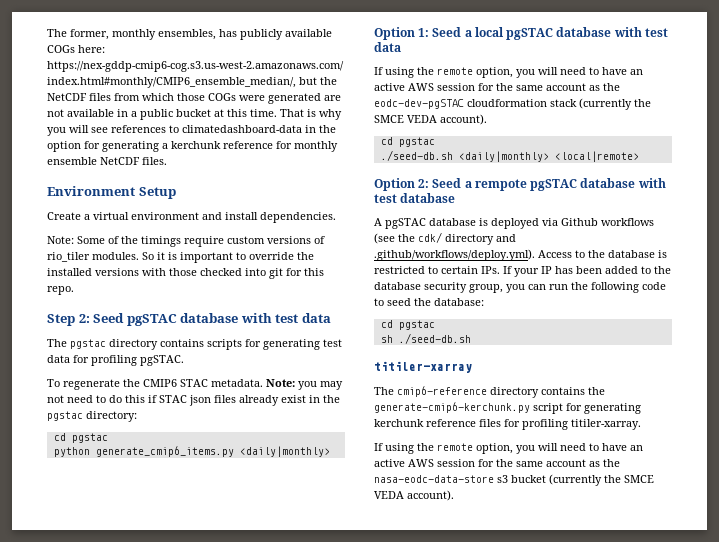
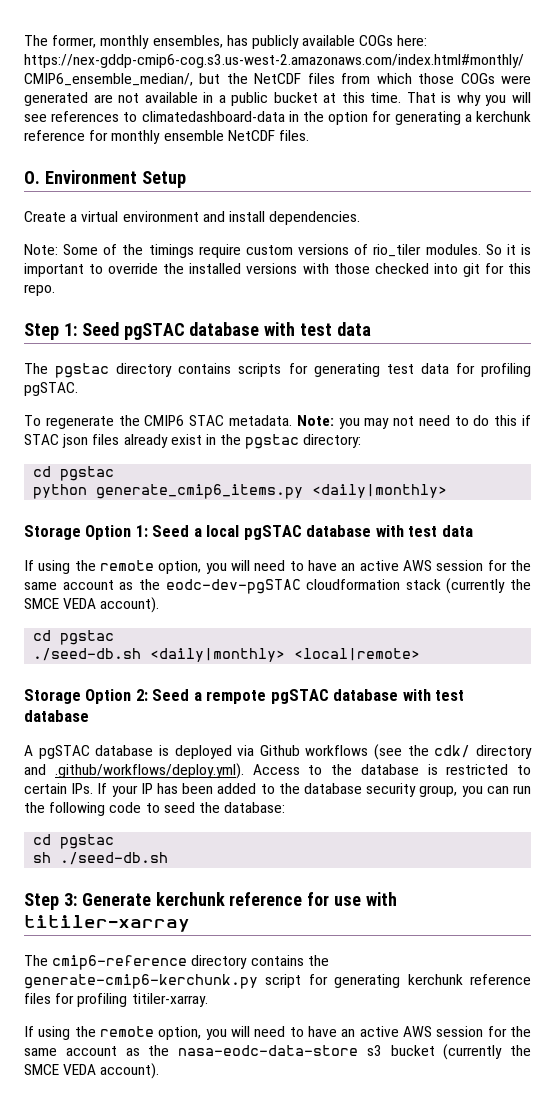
- Environment Setup
+ O. Environment Setup
- Step 2: Seed pgSTAC database with test data
+ Step 1: Seed pgSTAC database with test data
- Option 1: Seed a local pgSTAC database with test data
+ Storage Option 1: Seed a local pgSTAC database with test data
- Option 2: Seed a rempote pgSTAC database with test database
+ Storage Option 2: Seed a rempote pgSTAC database with test database
- titiler-xarray
+ Step 3: Generate kerchunk reference for use with titiler-xarray

